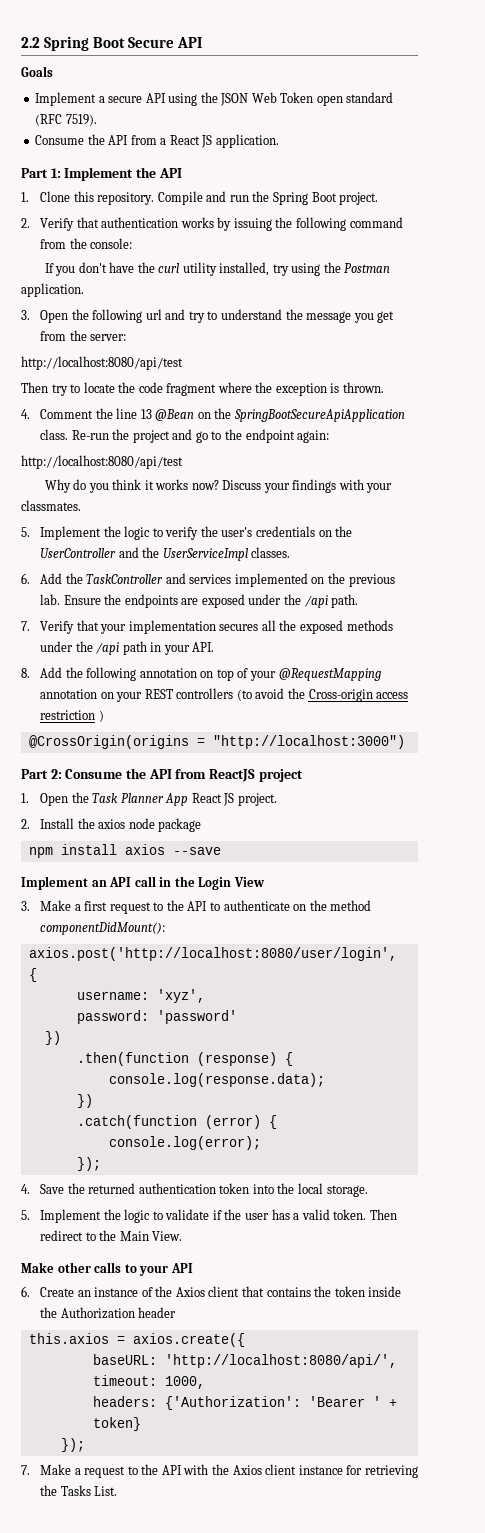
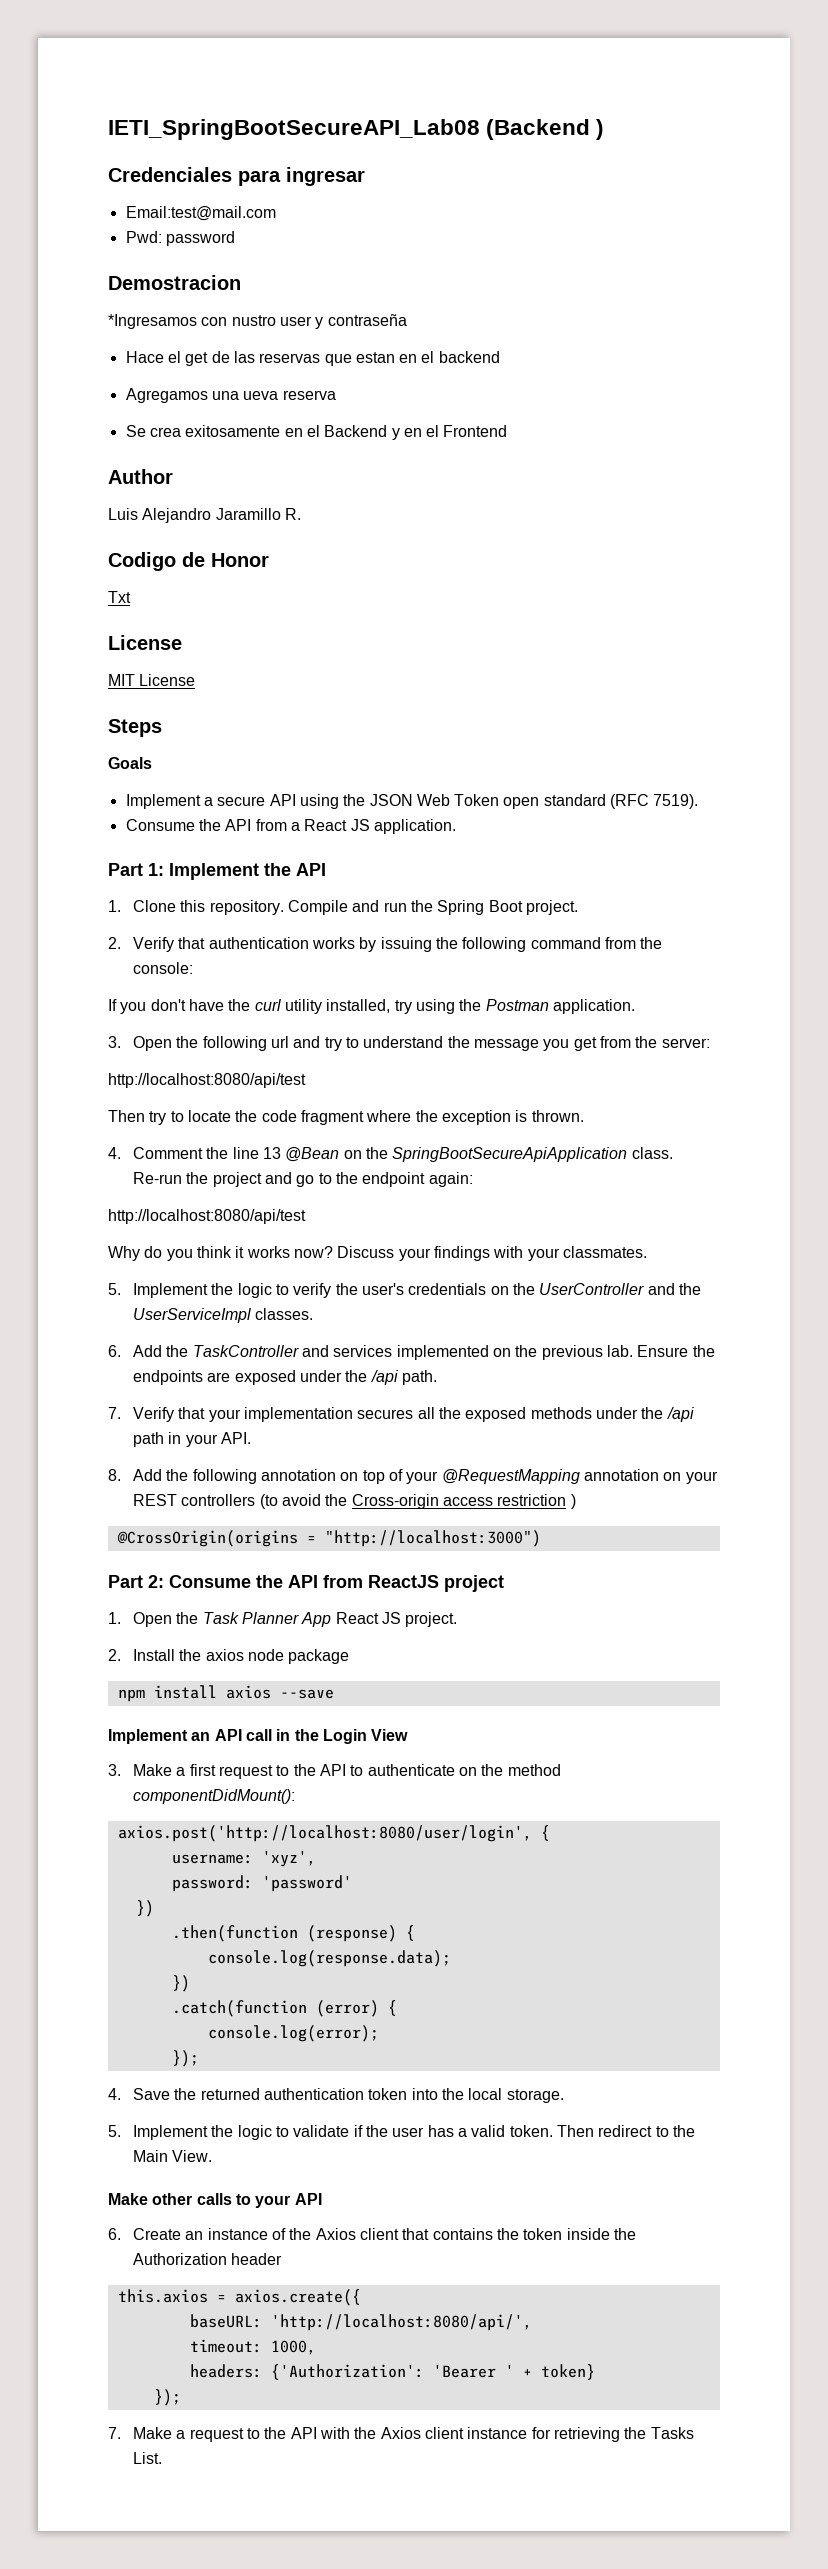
- 2.2 Spring Boot Secure API
+ IETI_SpringBootSecureAPI_Lab08 (Backend )
+ Credenciales para ingresar
+ Email:test@mail.com
+ Pwd: password
+ Demostracion
+ *Ingresamos con nustro user y contraseña
+ Hace el get de las reservas que estan en el backend
+ Agregamos una ueva reserva
+ Se crea exitosamente en el Backend y en el Frontend
+ Author
+ Luis Alejandro Jaramillo R.
+ Codigo de Honor
+ Txt
+ License
+ MIT License
+ Steps

